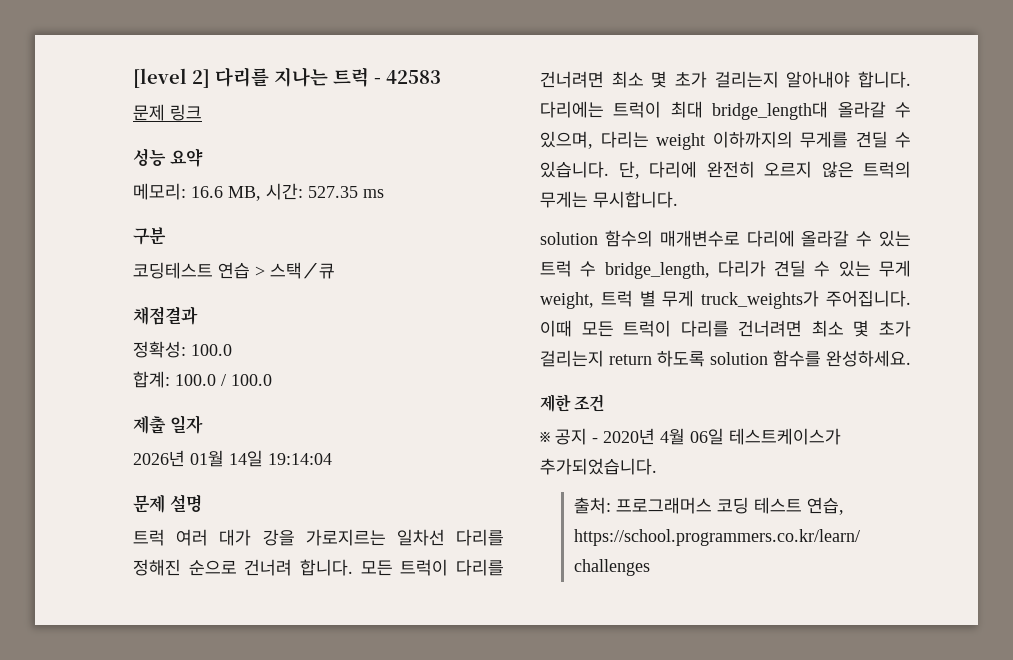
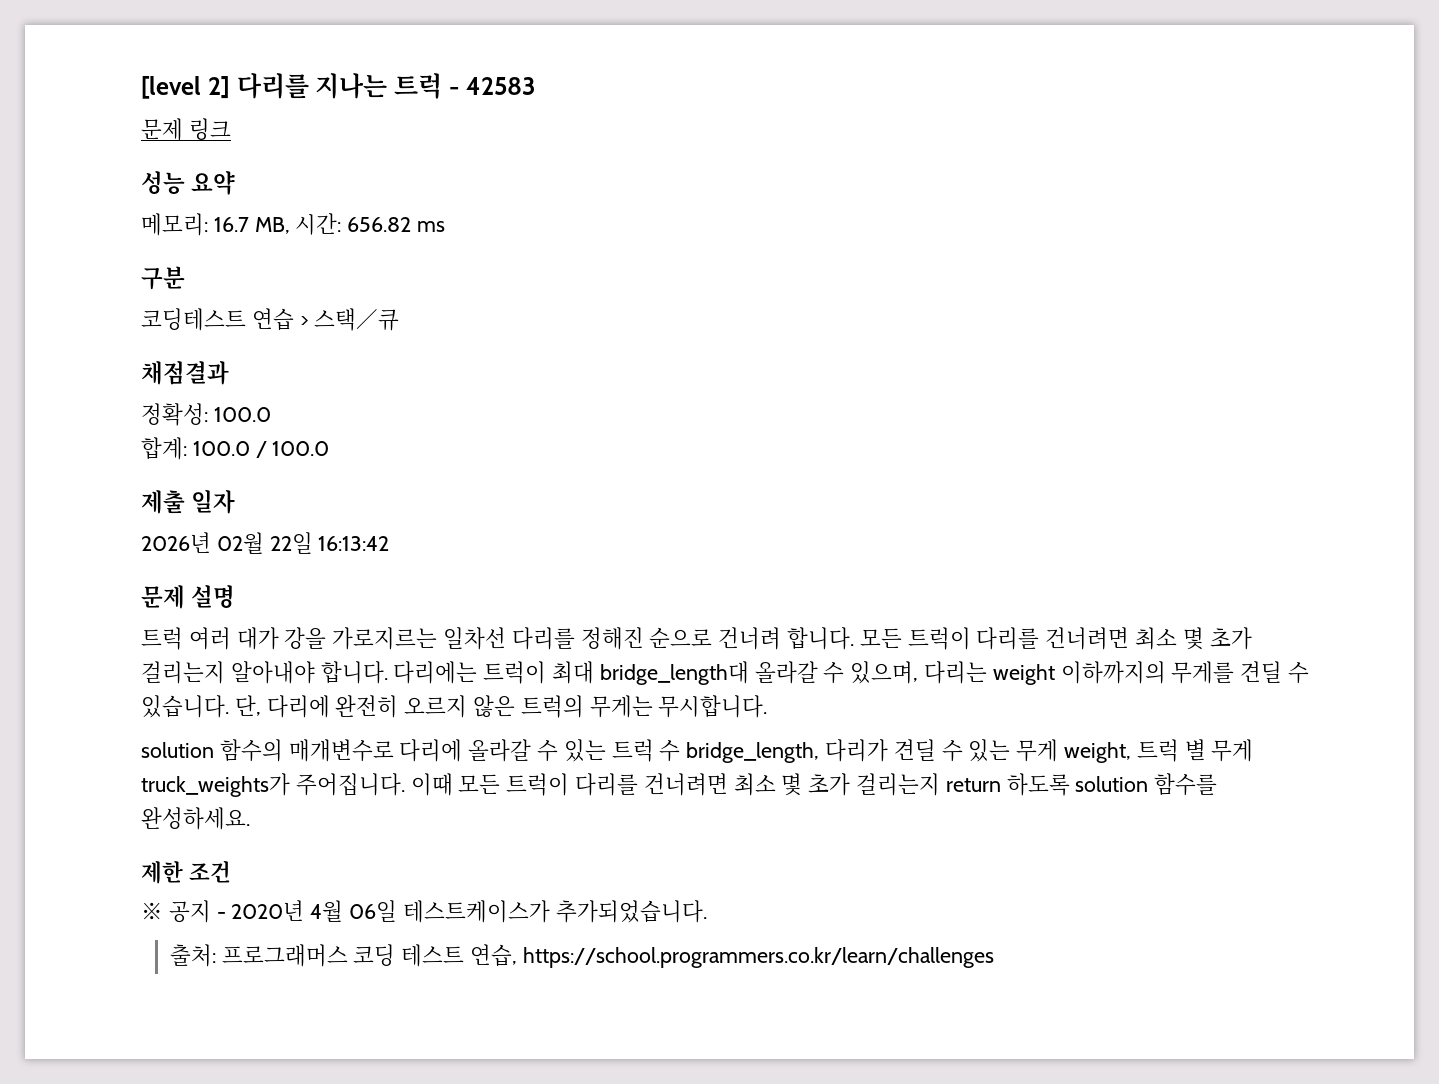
- 메모리: 16.6 MB, 시간: 527.35 ms
+ 메모리: 16.7 MB, 시간: 656.82 ms
- 2026년 01월 14일 19:14:04
+ 2026년 02월 22일 16:13:42

